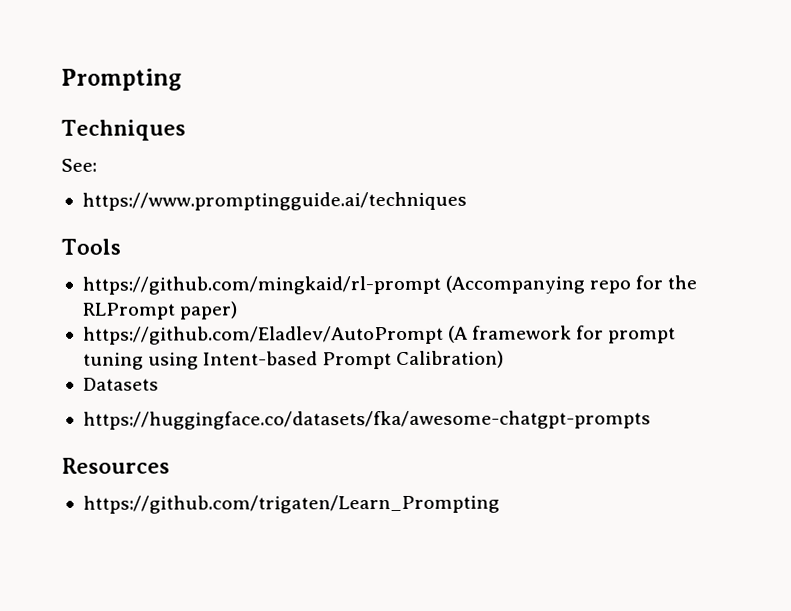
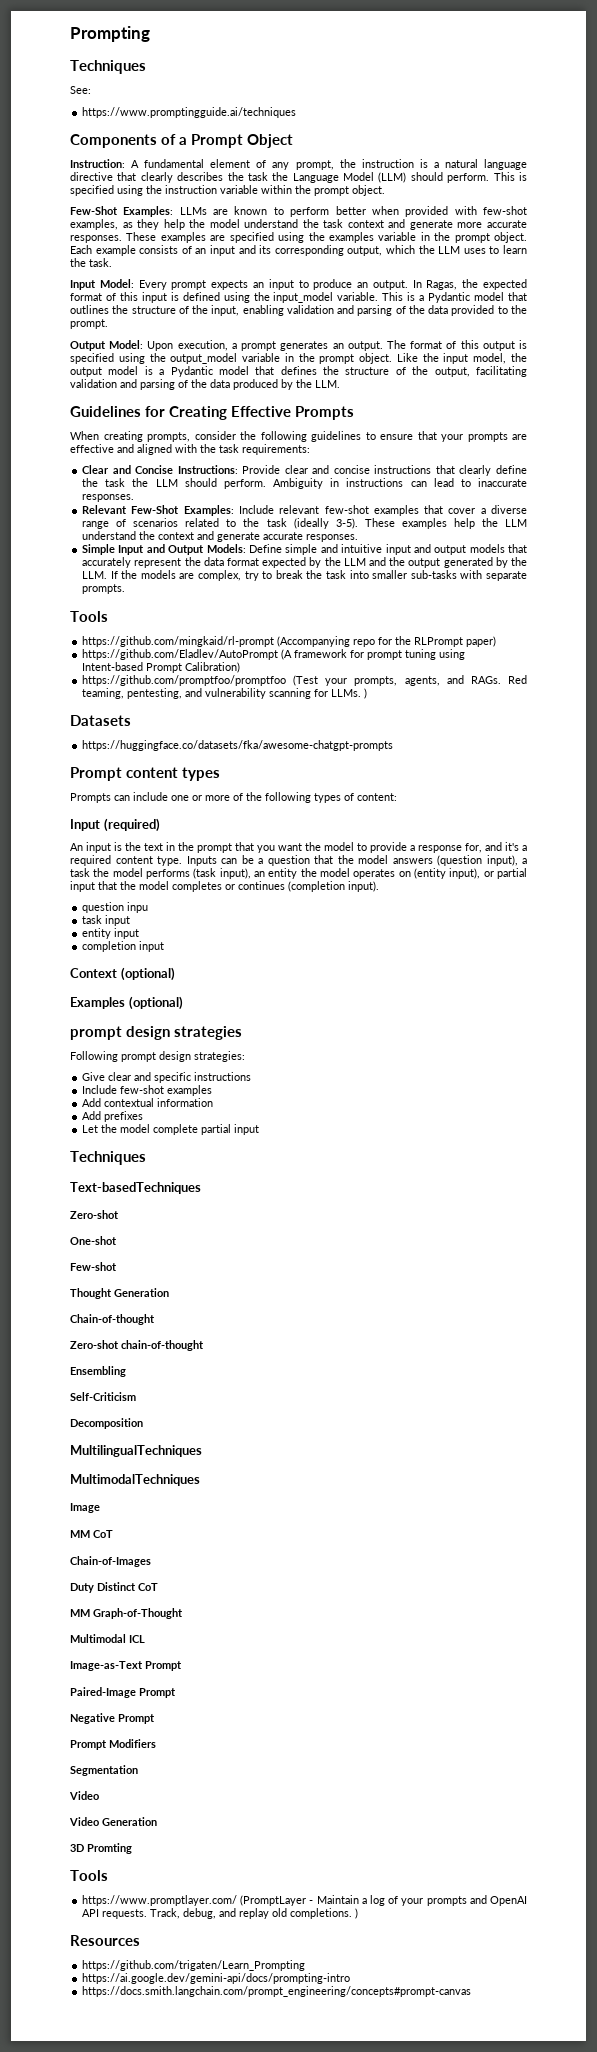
+ Components of a Prompt Object
+ Instruction: A fundamental element of any prompt, the instruction is a natural language directive that clearly describes the task the Language Model (LLM) should perform. This is specified using the instruction variable within the prompt object.
+ Few-Shot Examples: LLMs are known to perform better when provided with few-shot examples, as they help the model understand the task context and generate more accurate responses. These examples are specified using the examples variable in the prompt object. Each example consists of an input and its corresponding output, which the LLM uses to learn the task.
+ Input Model: Every prompt expects an input to produce an output. In Ragas, the expected format of this input is defined using the input_model variable. This is a Pydantic model that outlines the structure of the input, enabling validation and parsing of the data provided to the prompt.
+ Output Model: Upon execution, a prompt generates an output. The format of this output is specified using the output_model variable in the prompt object. Like the input model, the output model is a Pydantic model that defines the structure of the output, facilitating validation and parsing of the data produced by the LLM.
+ Guidelines for Creating Effective Prompts
+ When creating prompts, consider the following guidelines to ensure that your prompts are effective and aligned with the task requirements:
+ Clear and Concise Instructions: Provide clear and concise instructions that clearly define the task the LLM should perform. Ambiguity in instructions can lead to inaccurate responses.
+ Relevant Few-Shot Examples: Include relevant few-shot examples that cover a diverse range of scenarios related to the task (ideally 3-5). These examples help the LLM understand the context and generate accurate responses.
+ Simple Input and Output Models: Define simple and intuitive input and output models that accurately represent the data format expected by the LLM and the output generated by the LLM. If the models are complex, try to break the task into smaller sub-tasks with separate prompts.
+ https://github.com/promptfoo/promptfoo (Test your prompts, agents, and RAGs. Red teaming, pentesting, and vulnerability scanning for LLMs. )
  Datasets
  https://huggingface.co/datasets/fka/awesome-chatgpt-prompts
+ Prompt content types
+ Prompts can include one or more of the following types of content:
+ Input (required)
+ An input is the text in the prompt that you want the model to provide a response for, and it's a required content type. Inputs can be a question that the model answers (question input), a task the model performs (task input), an entity the model operates on (entity input), or partial input that the model completes or continues (completion input).
+ question inpu
+ task input
+ entity input
+ completion input
+ Context (optional)
+ Examples (optional)
+ prompt design strategies
+ Following prompt design strategies:
+ Give clear and specific instructions
+ Include few-shot examples
+ Add contextual information
+ Add prefixes
+ Let the model complete partial input
+ Techniques
+ Text-basedTechniques
+ Zero-shot
+ One-shot
+ Few-shot
+ Thought Generation
+ Chain-of-thought
+ Zero-shot chain-of-thought
+ Ensembling
+ Self-Criticism
+ Decomposition
+ MultilingualTechniques
+ MultimodalTechniques
+ Image
+ MM CoT
+ Chain-of-Images
+ Duty Distinct CoT
+ MM Graph-of-Thought
+ Multimodal ICL
+ Image-as-Text Prompt
+ Paired-Image Prompt
+ Negative Prompt
+ Prompt Modifiers
+ Segmentation
+ Video
+ Video Generation
+ 3D Promting
+ Tools
+ https://www.promptlayer.com/ (PromptLayer - Maintain a log of your prompts and OpenAI API requests. Track, debug, and replay old completions. )
+ https://ai.google.dev/gemini-api/docs/prompting-intro
+ https://docs.smith.langchain.com/prompt_engineering/concepts#prompt-canvas

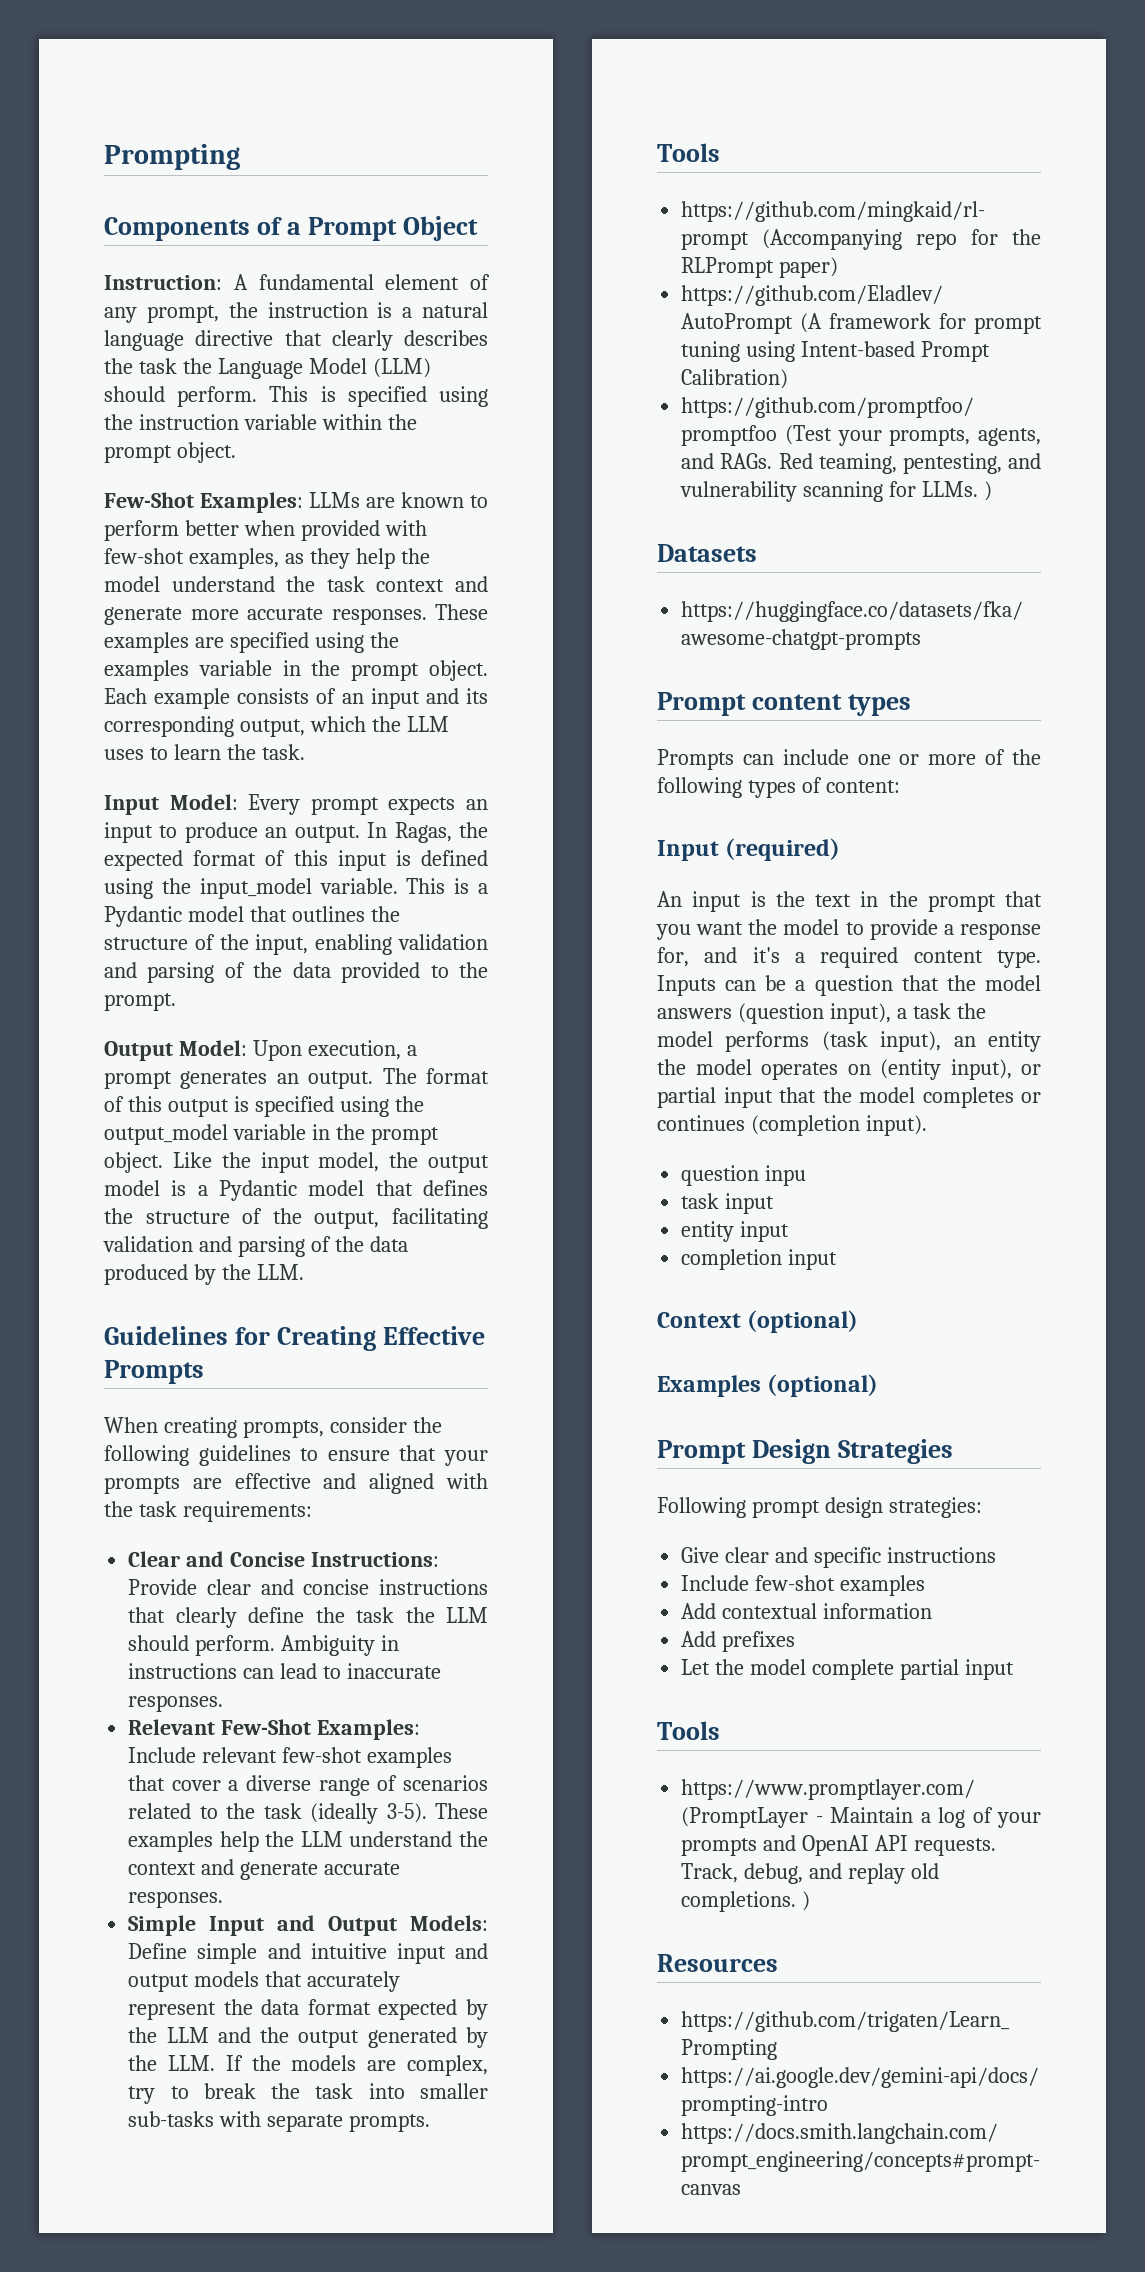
  Prompting
- Techniques
- See:
- https://www.promptingguide.ai/techniques
- prompt design strategies
+ Prompt Design Strategies
  Let the model complete partial input
- Techniques
- Text-basedTechniques
- Zero-shot
- One-shot
- Few-shot
- Thought Generation
- Chain-of-thought
- Zero-shot chain-of-thought
- Ensembling
- Self-Criticism
- Decomposition
- MultilingualTechniques
- MultimodalTechniques
- Image
- MM CoT
- Chain-of-Images
- Duty Distinct CoT
- MM Graph-of-Thought
- Multimodal ICL
- Image-as-Text Prompt
- Paired-Image Prompt
- Negative Prompt
- Prompt Modifiers
- Segmentation
- Video
- Video Generation
- 3D Promting

